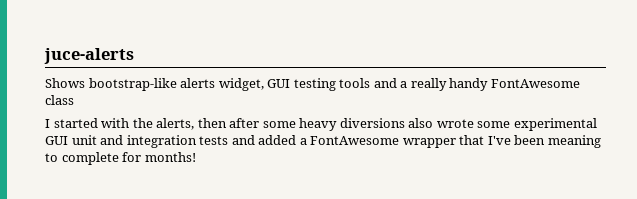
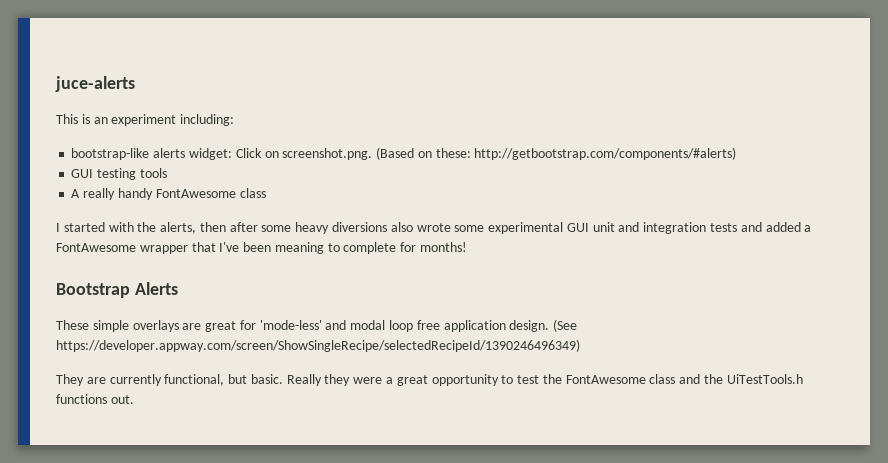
- Shows bootstrap-like alerts widget, GUI testing tools and a really handy FontAwesome class
+ This is an experiment including:
+ bootstrap-like alerts widget: Click on screenshot.png. (Based on these: http://getbootstrap.com/components/#alerts)
+ GUI testing tools
+ A really handy FontAwesome class
+ Bootstrap Alerts
+ These simple overlays are great for 'mode-less' and modal loop free application design. (See https://developer.appway.com/screen/ShowSingleRecipe/selectedRecipeId/1390246496349)
+ They are currently functional, but basic. Really they were a great opportunity to test the FontAwesome class and the UiTestTools.h functions out.

